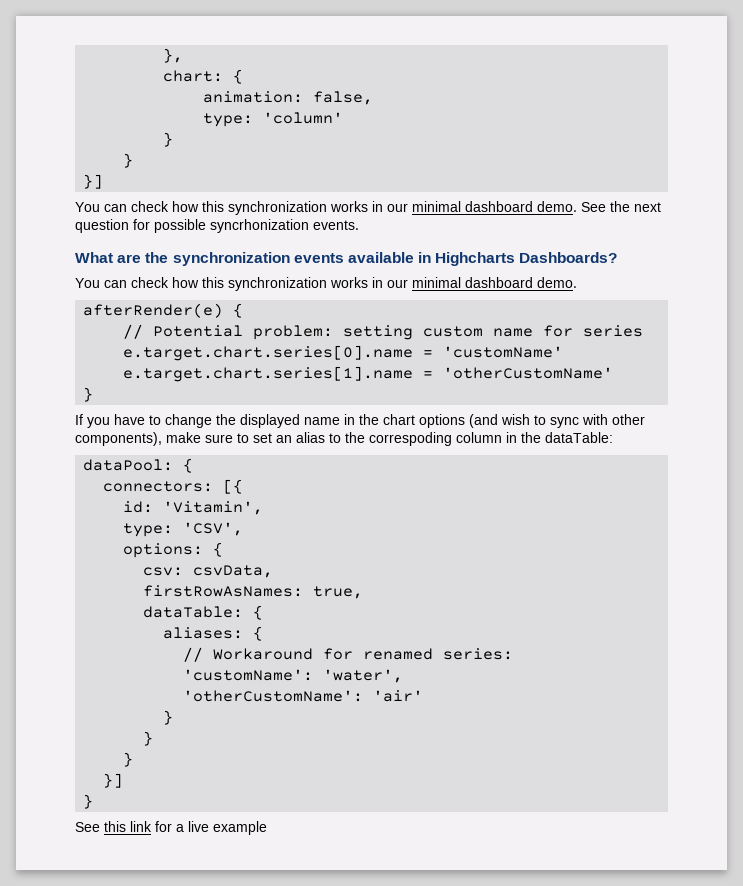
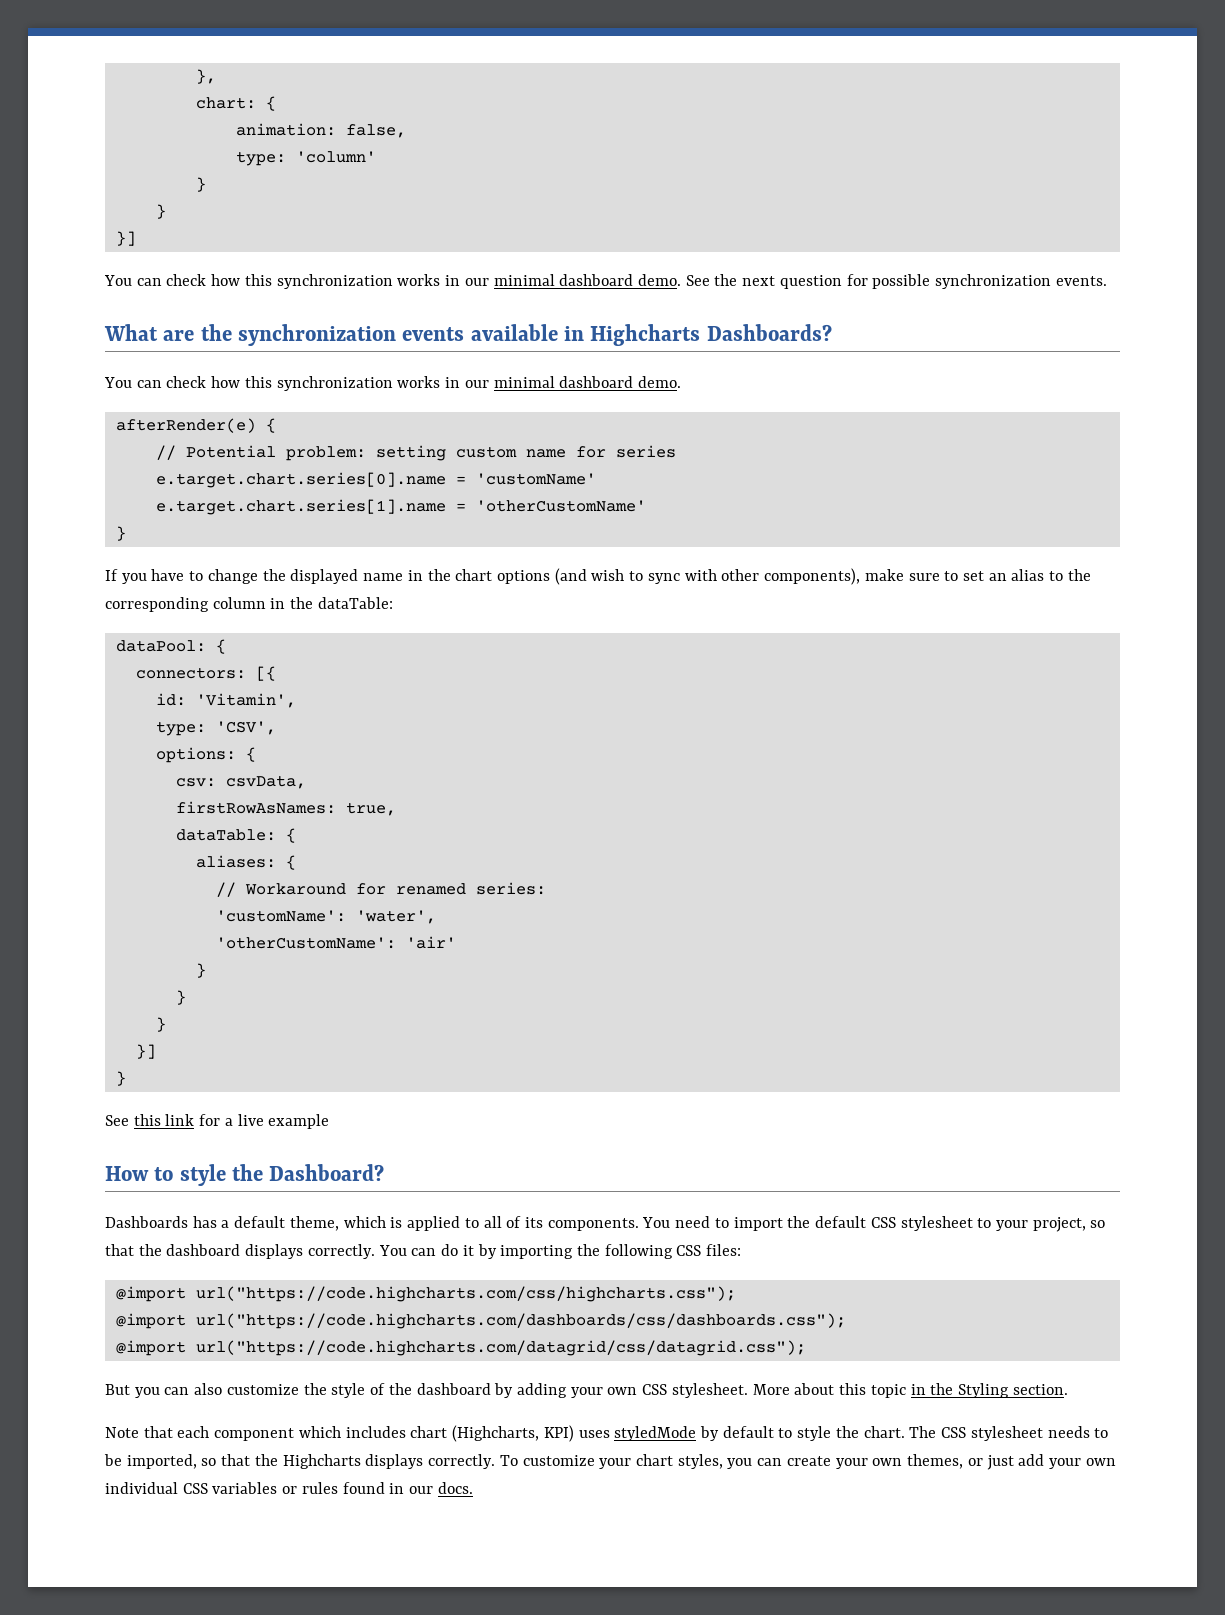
- See the next question for possible syncrhonization events.
+ See the next question for possible synchronization events.
- If you have to change the displayed name in the chart options (and wish to sync with other components), make sure to set an alias to the correspoding column in the dataTable:
+ If you have to change the displayed name in the chart options (and wish to sync with other components), make sure to set an alias to the corresponding column in the dataTable:
+ How to style the Dashboard?
+ Dashboards has a default theme, which is applied to all of its components. You need to import the default CSS stylesheet to your project, so that the dashboard displays correctly. You can do it by importing the following CSS files:
+ @import url("https://code.highcharts.com/css/highcharts.css");
+ @import url("https://code.highcharts.com/dashboards/css/dashboards.css");
+ @import url("https://code.highcharts.com/datagrid/css/datagrid.css");
+ But you can also customize the style of the dashboard by adding your own CSS stylesheet. More about this topic in the Styling section.
+ Note that each component which includes chart (Highcharts, KPI) uses styledMode by default to style the chart. The CSS stylesheet needs to be imported, so that the Highcharts displays correctly. To customize your chart styles, you can create your own themes, or just add your own individual CSS variables or rules found in our docs.

